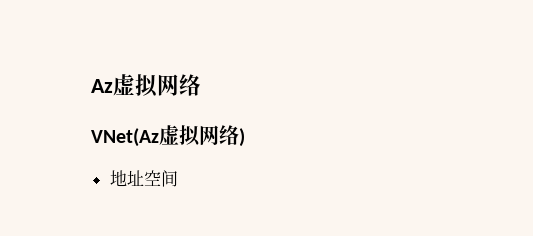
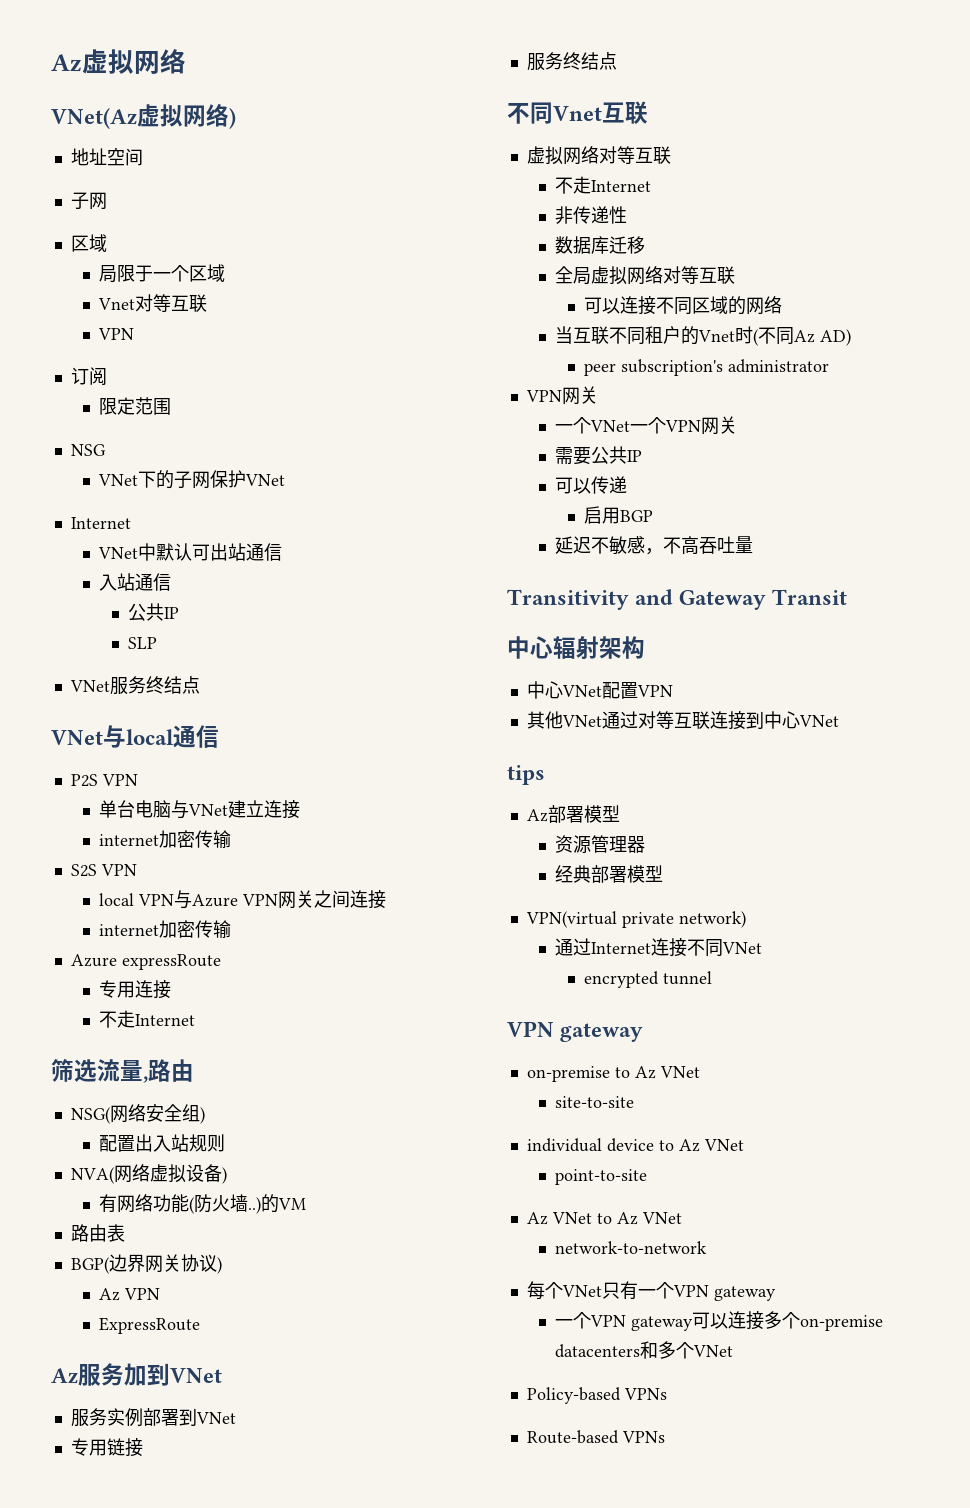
  地址空间
+ 子网
+ 区域
+ 局限于一个区域
+ Vnet对等互联
+ VPN
+ 订阅
+ 限定范围
+ NSG
+ VNet下的子网保护VNet
+ Internet
+ VNet中默认可出站通信
+ 入站通信
+ 公共IP
+ SLP
+ VNet服务终结点
+ VNet与local通信
+ P2S VPN
+ 单台电脑与VNet建立连接
+ internet加密传输
+ S2S VPN
+ local VPN与Azure VPN网关之间连接
+ internet加密传输
+ Azure expressRoute
+ 专用连接
+ 不走Internet
+ 筛选流量,路由
+ NSG(网络安全组)
+ 配置出入站规则
+ NVA(网络虚拟设备)
+ 有网络功能(防火墙..)的VM
+ 路由表
+ BGP(边界网关协议)
+ Az VPN
+ ExpressRoute
+ Az服务加到VNet
+ 服务实例部署到VNet
+ 专用链接
+ 服务终结点
+ 不同Vnet互联
+ 虚拟网络对等互联
+ 不走Internet
+ 非传递性
+ 数据库迁移
+ 全局虚拟网络对等互联
+ 可以连接不同区域的网络
+ 当互联不同租户的Vnet时(不同Az AD)
+ peer subscription's administrator
+ VPN网关
+ 一个VNet一个VPN网关
+ 需要公共IP
+ 可以传递
+ 启用BGP
+ 延迟不敏感，不高吞吐量
+ Transitivity and Gateway Transit
+ 中心辐射架构
+ 中心VNet配置VPN
+ 其他VNet通过对等互联连接到中心VNet
+ tips
+ Az部署模型
+ 资源管理器
+ 经典部署模型
+ VPN(virtual private network)
+ 通过Internet连接不同VNet
+ encrypted tunnel
+ VPN gateway
+ on-premise to Az VNet
+ site-to-site
+ individual device to Az VNet
+ point-to-site
+ Az VNet to Az VNet
+ network-to-network
+ 每个VNet只有一个VPN gateway
+ 一个VPN gateway可以连接多个on-premise datacenters和多个VNet
+ Policy-based VPNs
+ Route-based VPNs

